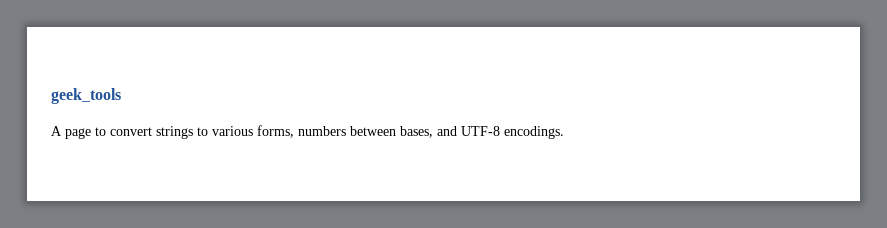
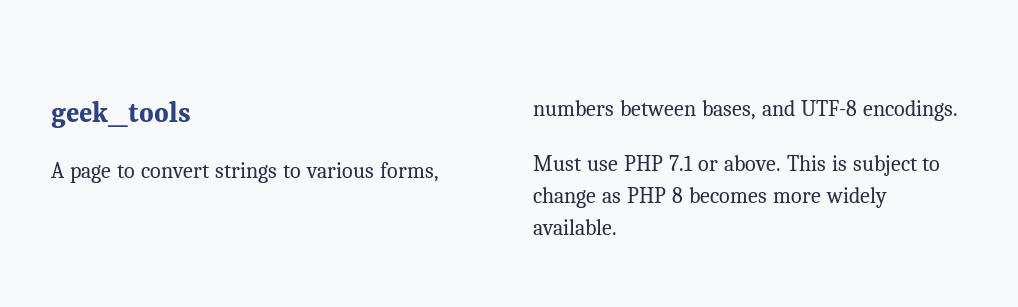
+ Must use PHP 7.1 or above. This is subject to change as PHP 8 becomes more widely available.

